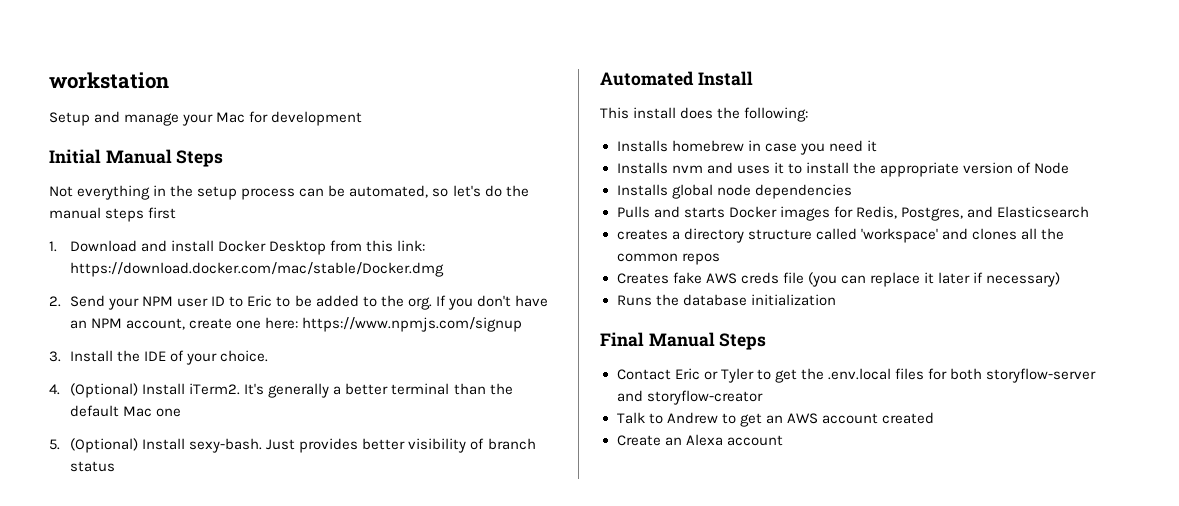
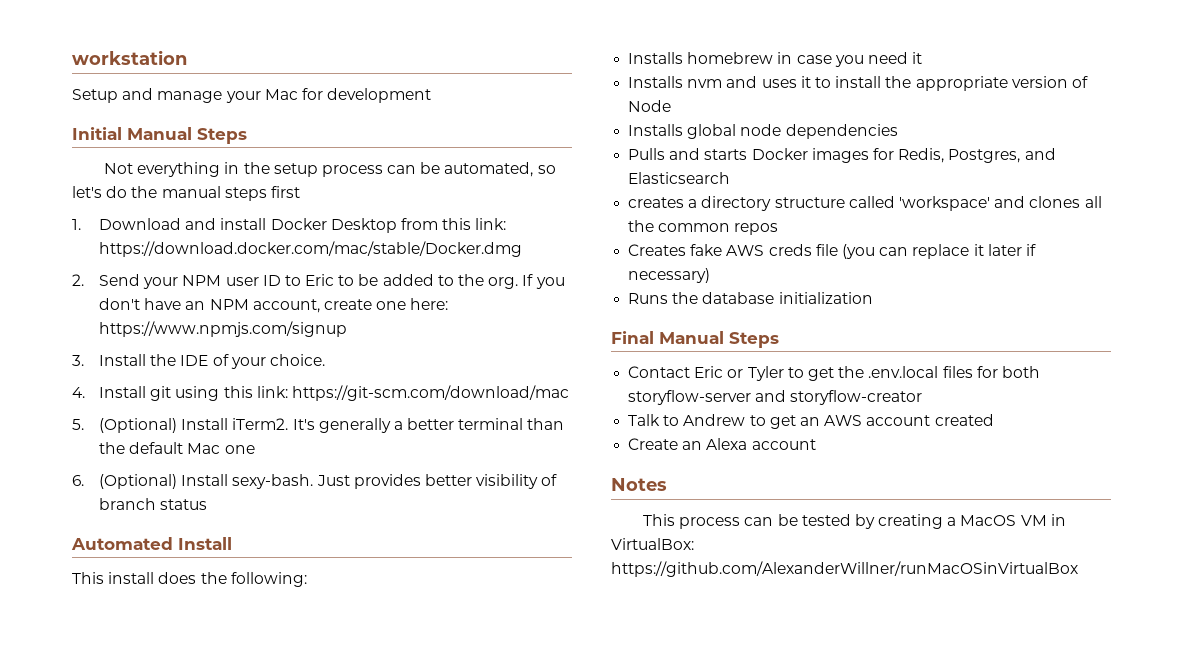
- 4. (Optional) Install iTerm2.
+ 4. Install git using this link: https://git-scm.com/download/mac
+ 5. (Optional) Install iTerm2.
- 5. (Optional) Install sexy-bash.
+ 6. (Optional) Install sexy-bash.
+ Notes
+ This process can be tested by creating a MacOS VM in VirtualBox: https://github.com/AlexanderWillner/runMacOSinVirtualBox

